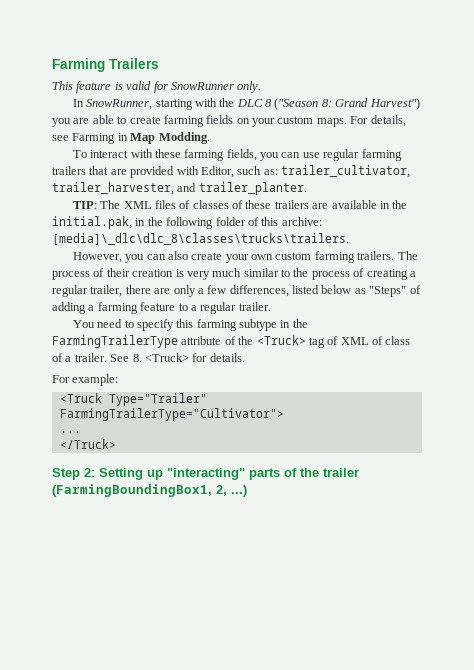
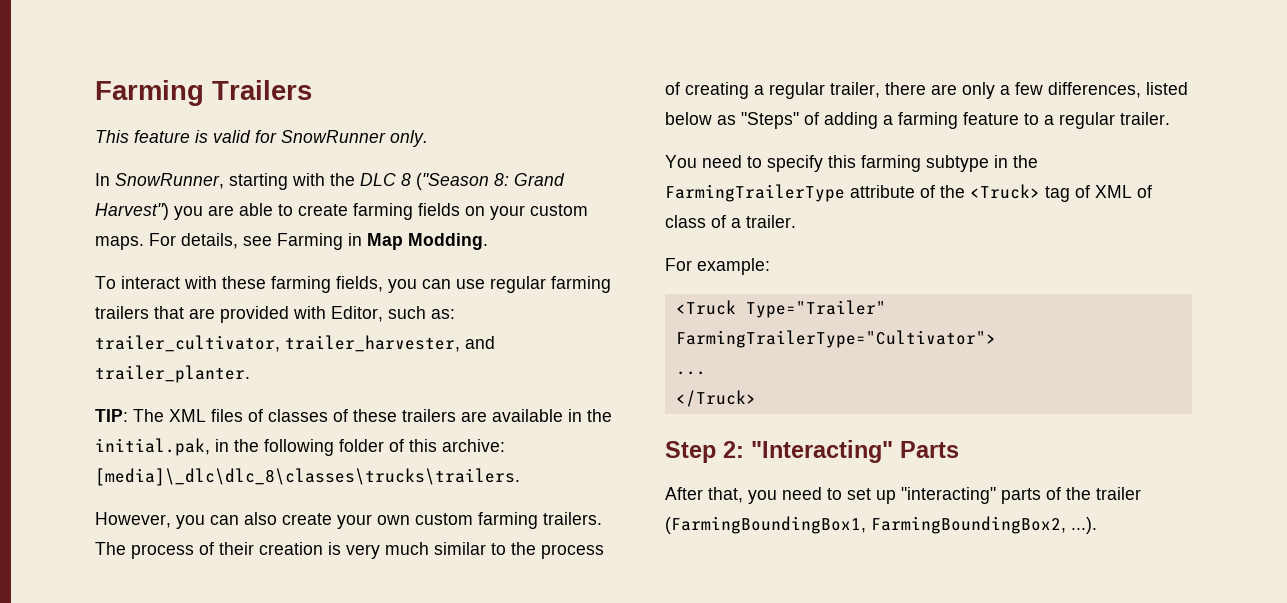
- See 8. <Truck> for details.
- Step 2: Setting up "interacting" parts of the trailer (FarmingBoundingBox1, 2, ...)
+ Step 2: "Interacting" Parts
+ After that, you need to set up "interacting" parts of the trailer (FarmingBoundingBox1, FarmingBoundingBox2, ...).

